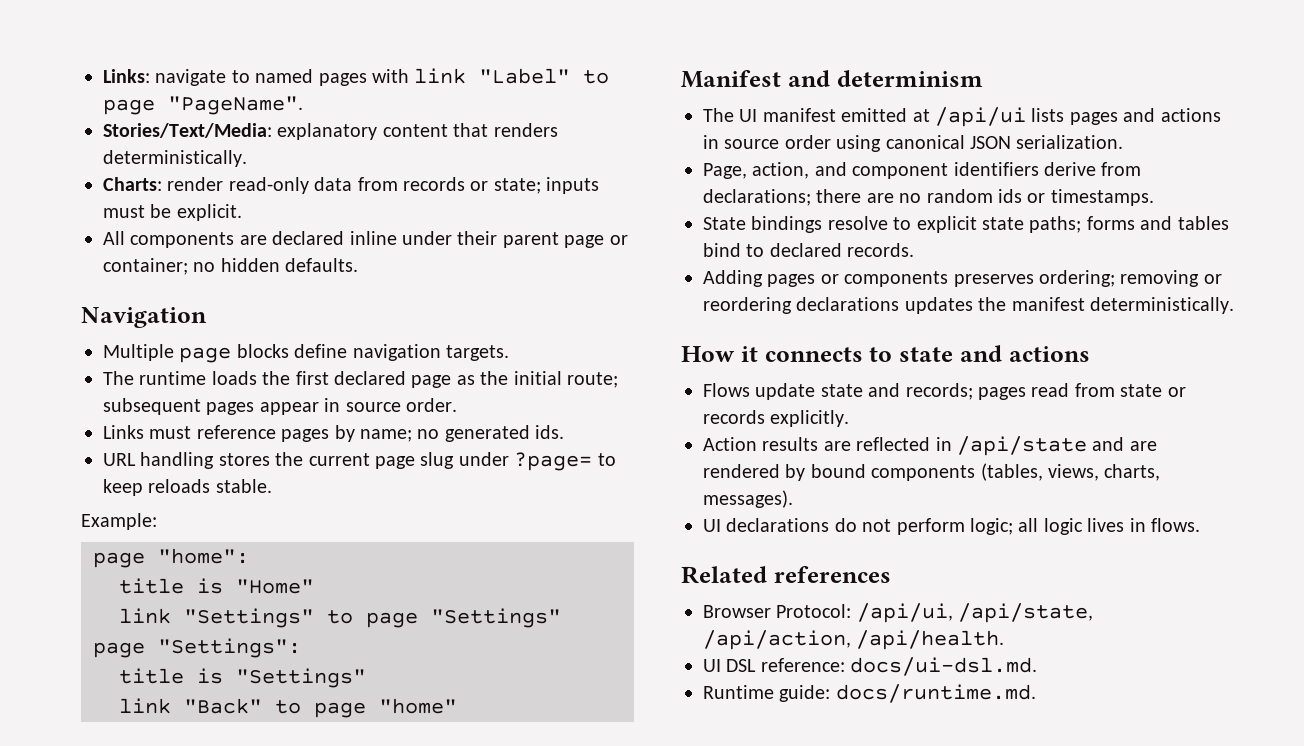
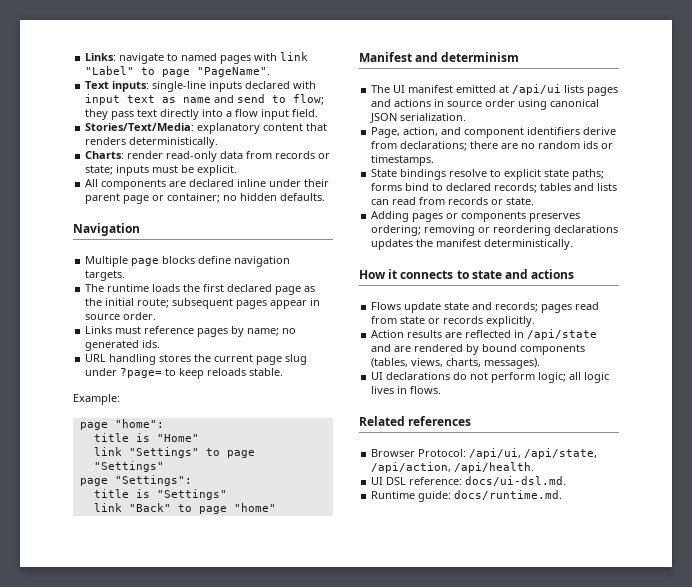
+ Text inputs: single-line inputs declared with input text as name and send to flow; they pass text directly into a flow input field.
- State bindings resolve to explicit state paths; forms and tables bind to declared records.
+ State bindings resolve to explicit state paths; forms bind to declared records; tables and lists can read from records or state.

